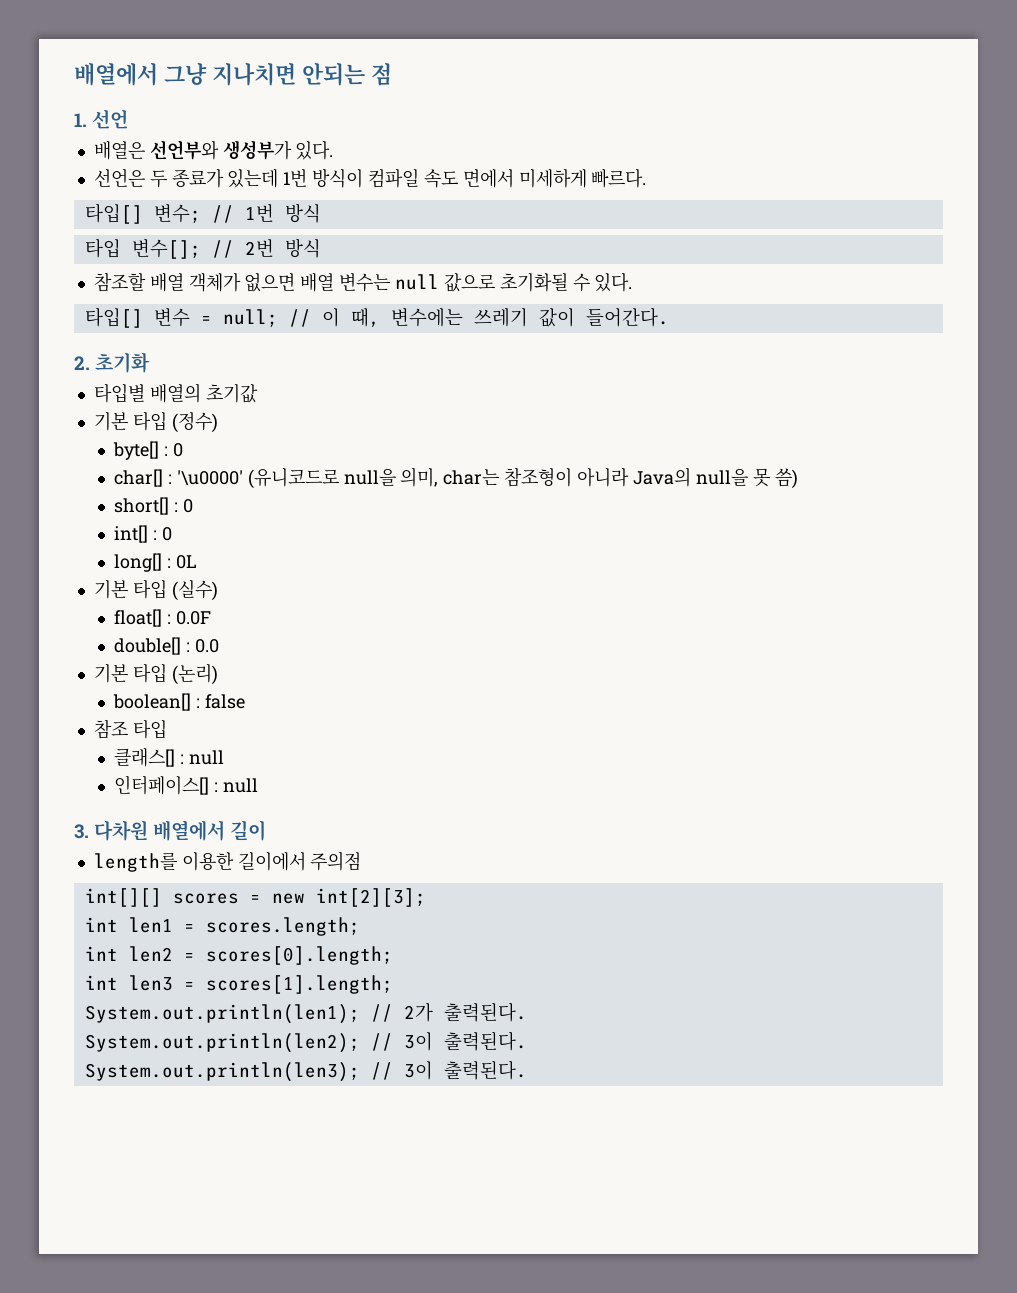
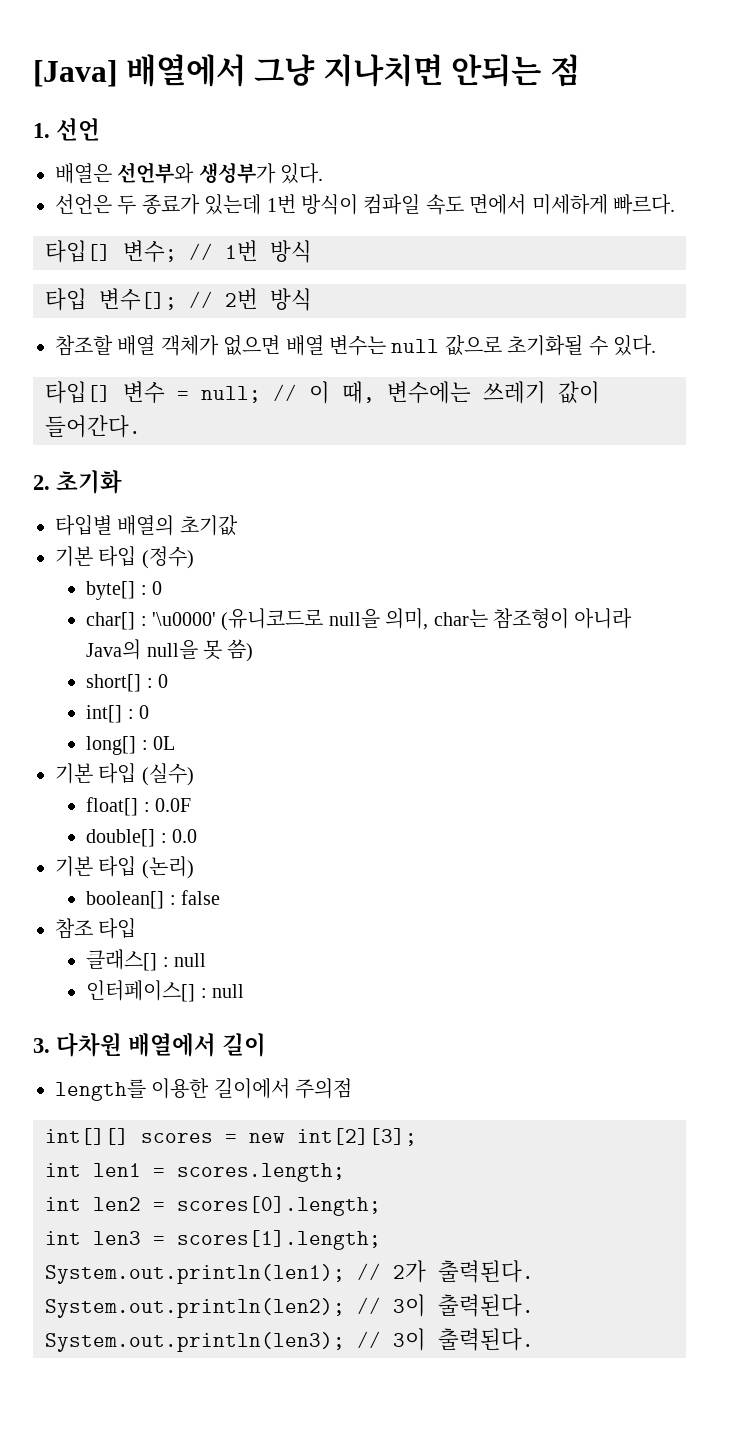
- 배열에서 그냥 지나치면 안되는 점
+ [Java] 배열에서 그냥 지나치면 안되는 점

